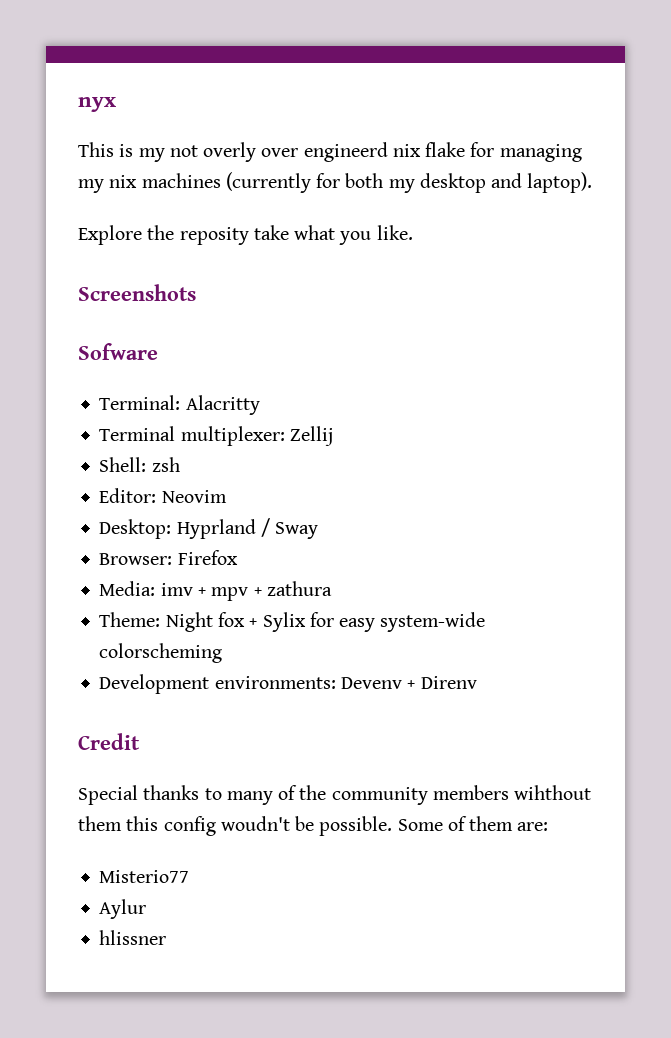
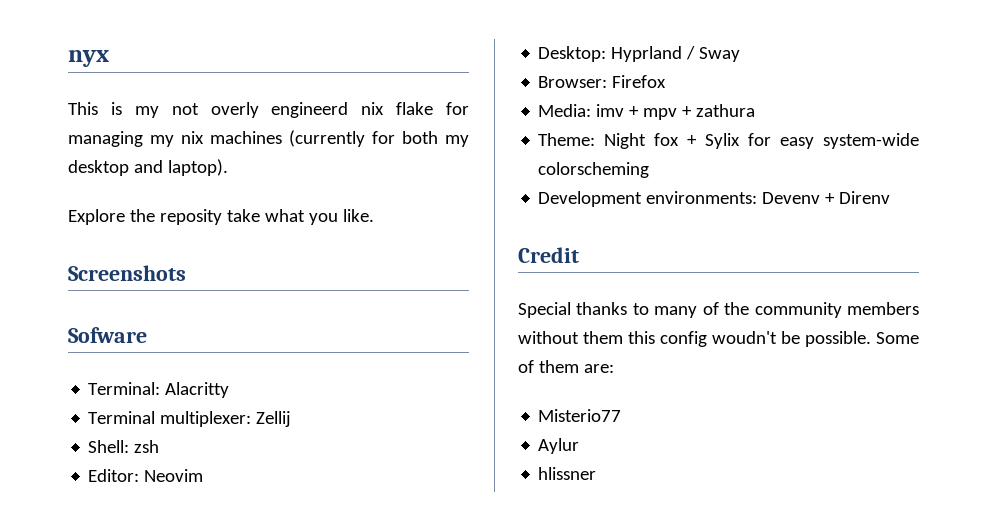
- This is my not overly over engineerd nix flake for managing my nix machines (currently for both my desktop and laptop).
+ This is my not overly engineerd nix flake for managing my nix machines (currently for both my desktop and laptop).
- Special thanks to many of the community members wihthout them this config woudn't be possible.
+ Special thanks to many of the community members without them this config woudn't be possible.

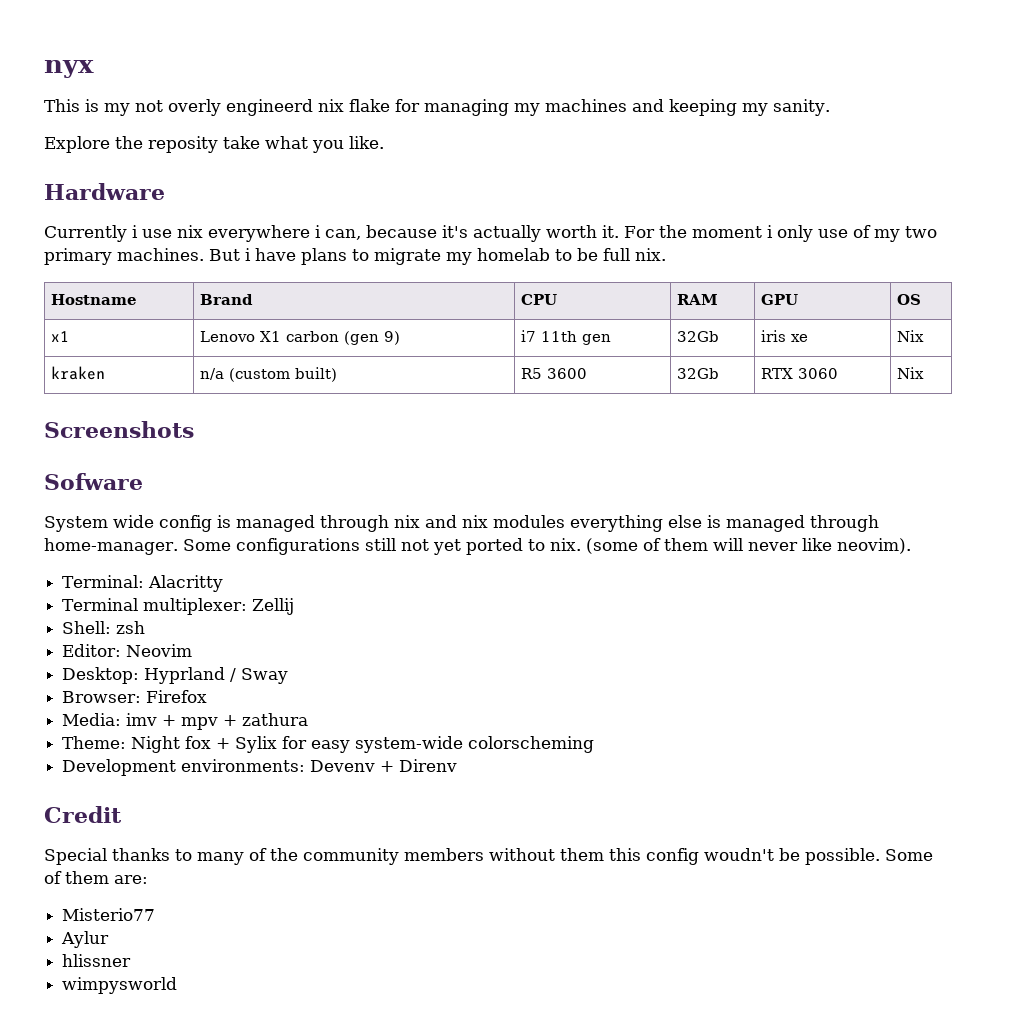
- This is my not overly engineerd nix flake for managing my nix machines (currently for both my desktop and laptop).
+ This is my not overly engineerd nix flake for managing my machines and keeping my sanity.
+ Hardware
+ Currently i use nix everywhere i can, because it's actually worth it. For the moment i only use of my two primary machines. But i have plans to migrate my homelab to be full nix.
+ Hostname | Brand | CPU | RAM | GPU | OS
+ x1 | Lenovo X1 carbon (gen 9) | i7 11th gen | 32Gb | iris xe | Nix
+ kraken | n/a (custom built) | R5 3600 | 32Gb | RTX 3060 | Nix
  Screenshots
  Sofware
+ System wide config is managed through nix and nix modules everything else is managed through home-manager. Some configurations still not yet ported to nix. (some of them will never like neovim).
+ wimpysworld

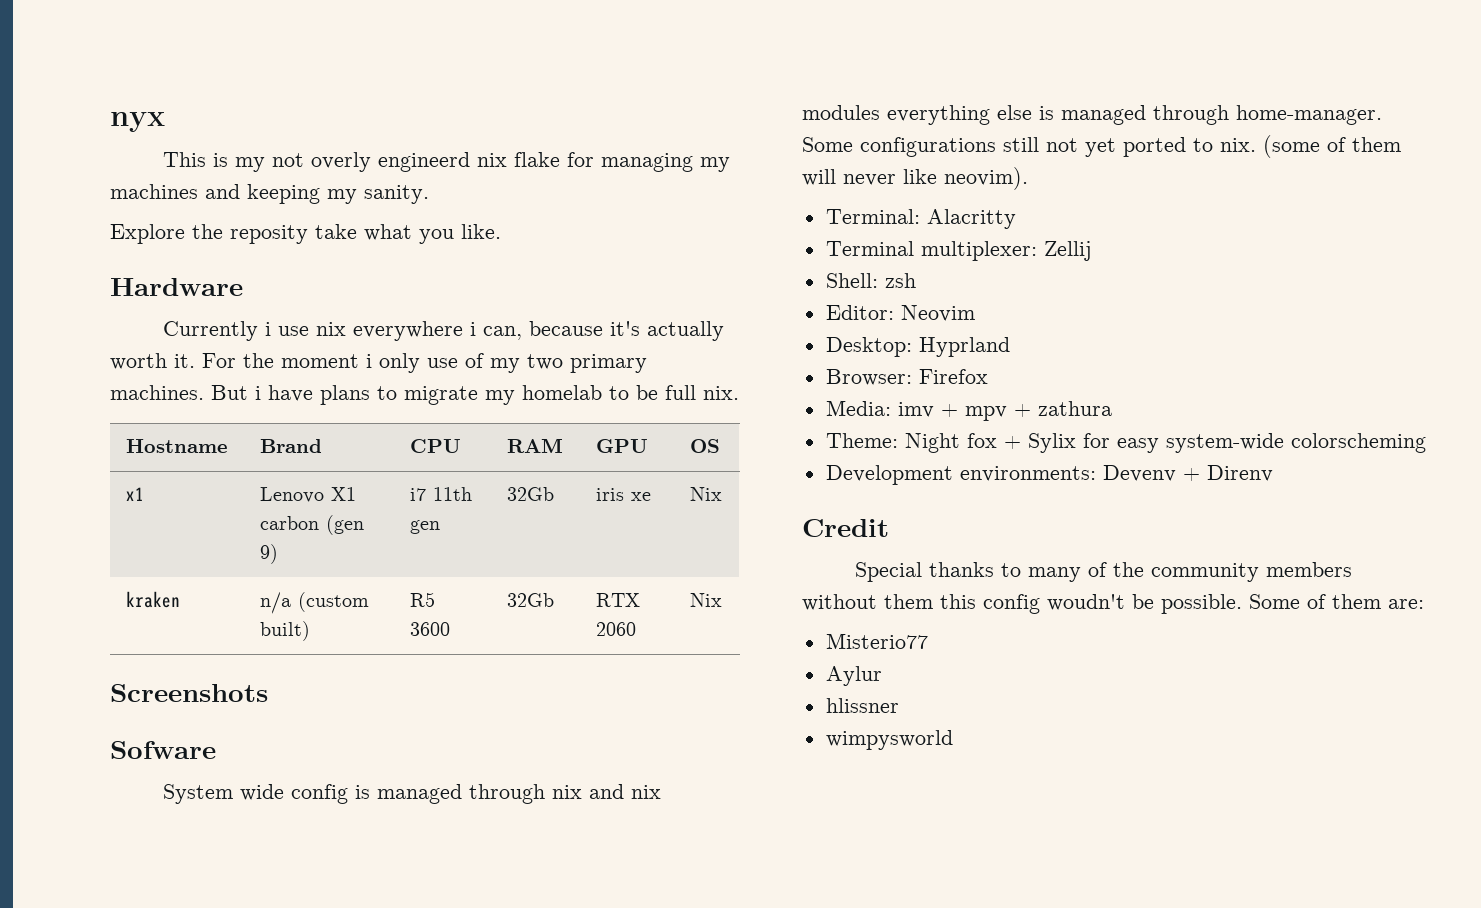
- kraken | n/a (custom built) | R5 3600 | 32Gb | RTX 3060 | Nix
+ kraken | n/a (custom built) | R5 3600 | 32Gb | RTX 2060 | Nix
- Desktop: Hyprland / Sway
+ Desktop: Hyprland

